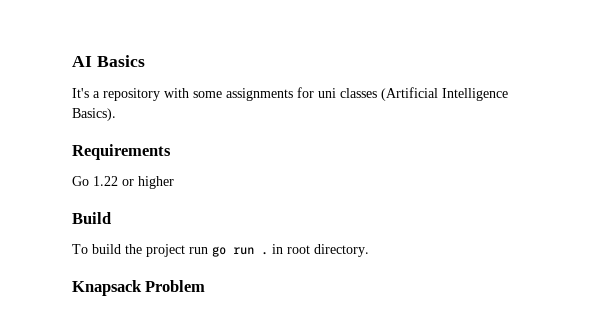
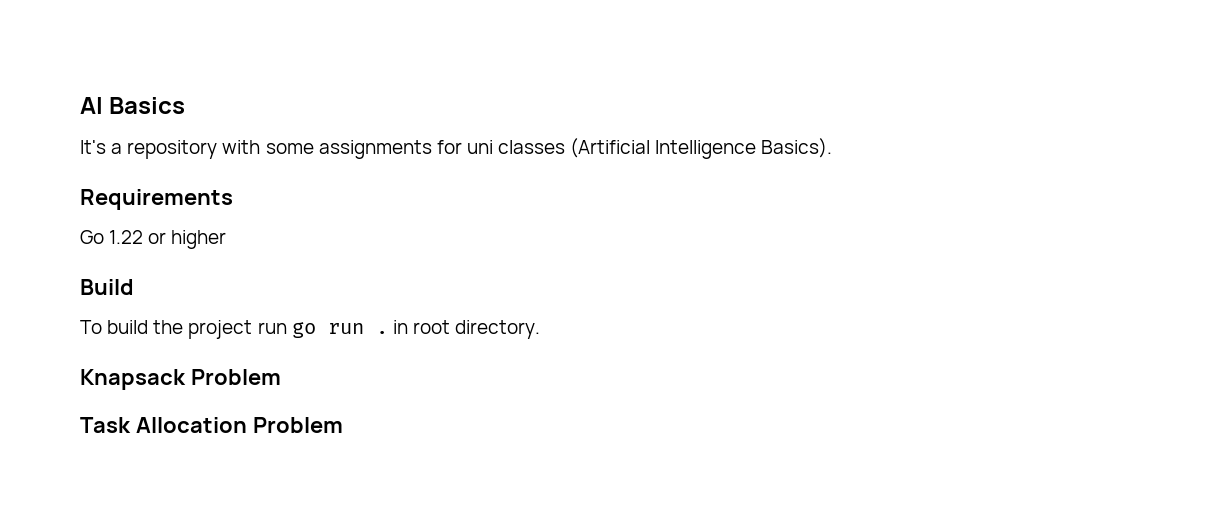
+ Task Allocation Problem

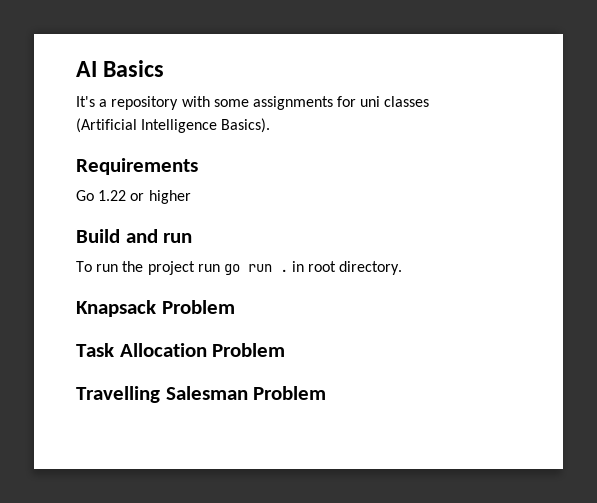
- Build
+ Build and run
- To build the project run go run . in root directory.
+ To run the project run go run . in root directory.
+ Travelling Salesman Problem

